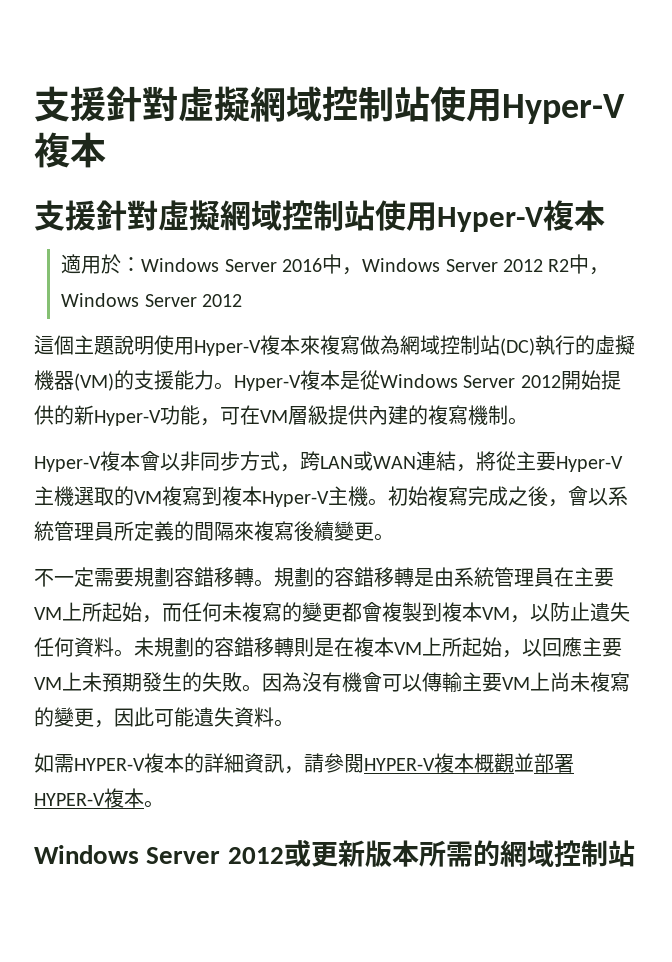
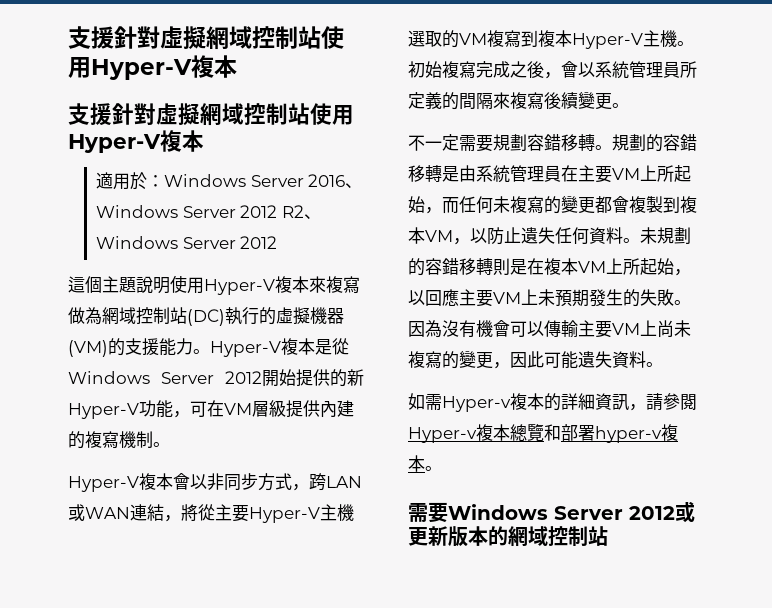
- 適用於：Windows Server 2016中，Windows Server 2012 R2中，Windows Server 2012
+ 適用於：Windows Server 2016、Windows Server 2012 R2、Windows Server 2012
- 如需HYPER-V複本的詳細資訊，請參閱HYPER-V複本概觀並部署HYPER-V複本。
+ 如需Hyper-v複本的詳細資訊，請參閱Hyper-v複本總覽和部署hyper-v複本。
- Windows Server 2012或更新版本所需的網域控制站
+ 需要Windows Server 2012或更新版本的網域控制站

